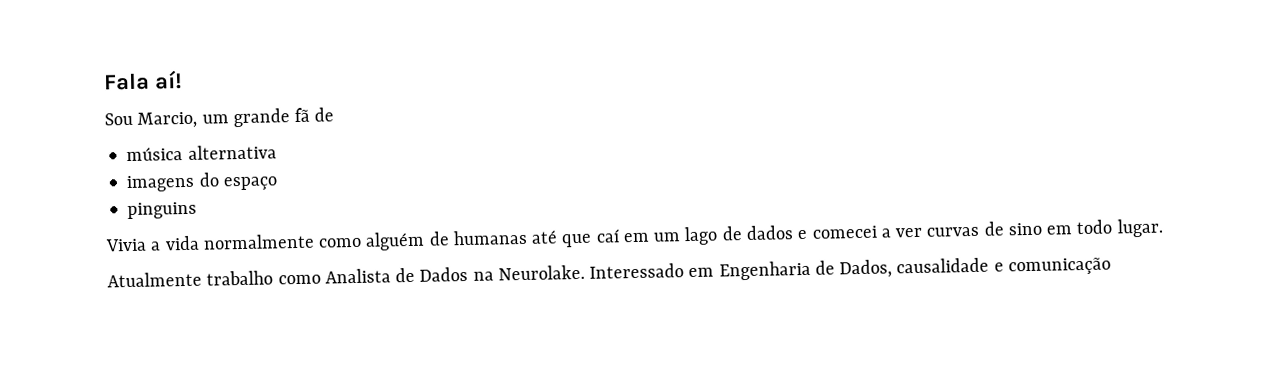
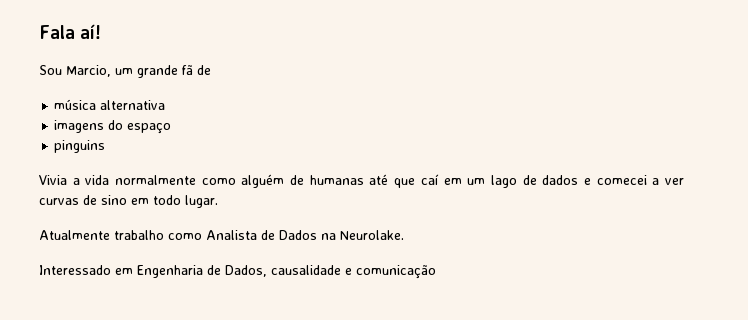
- Atualmente trabalho como Analista de Dados na Neurolake. Interessado em Engenharia de Dados, causalidade e comunicação
+ Atualmente trabalho como Analista de Dados na Neurolake.
+ Interessado em Engenharia de Dados, causalidade e comunicação

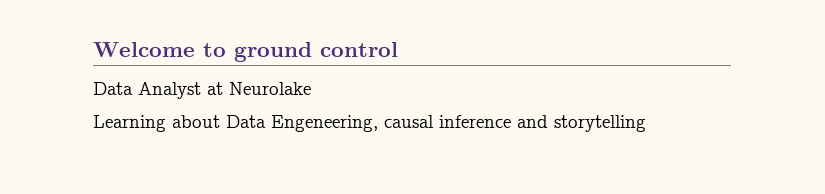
- Fala aí!
- Sou Marcio, um grande fã de
- música alternativa
- imagens do espaço
- pinguins
- Vivia a vida normalmente como alguém de humanas até que caí em um lago de dados e comecei a ver curvas de sino em todo lugar.
- Atualmente trabalho como Analista de Dados na Neurolake.
- Interessado em Engenharia de Dados, causalidade e comunicação
+ Welcome to ground control
+ Data Analyst at Neurolake
+ Learning about Data Engeneering, causal inference and storytelling

